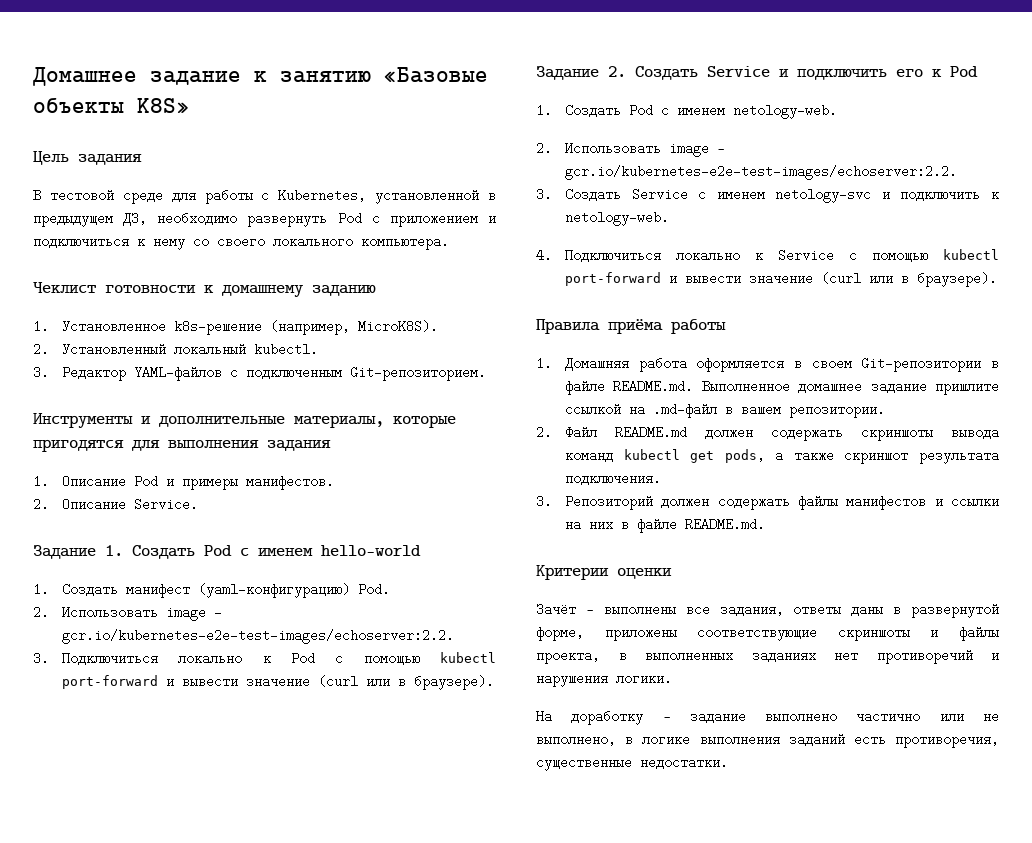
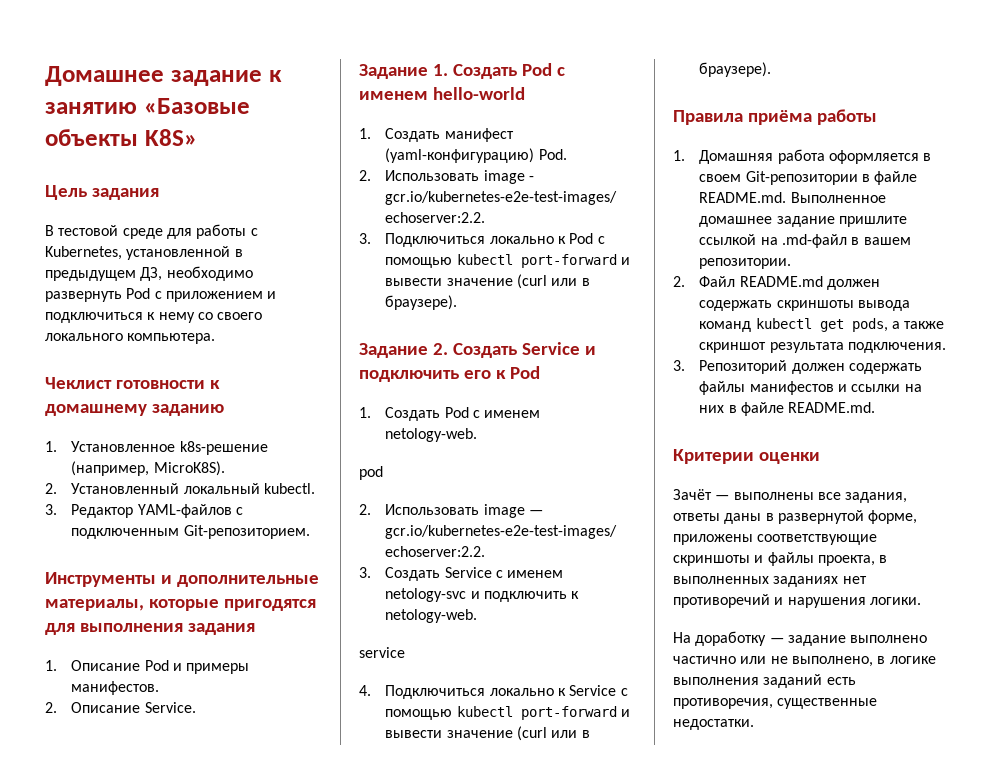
+ pod
+ service

